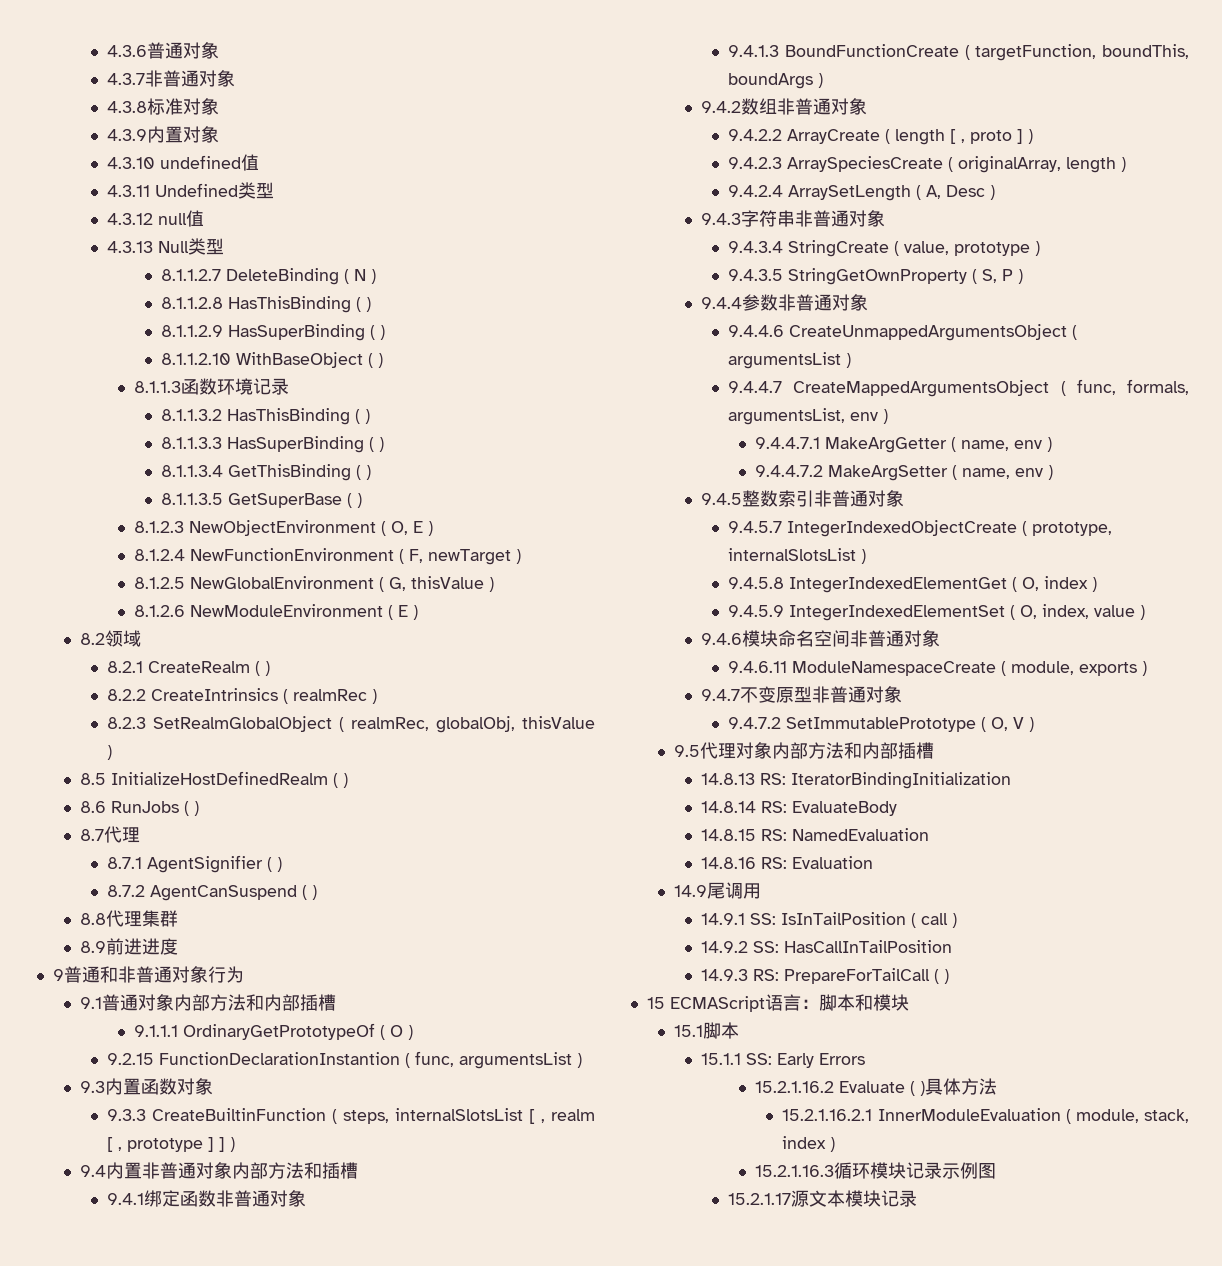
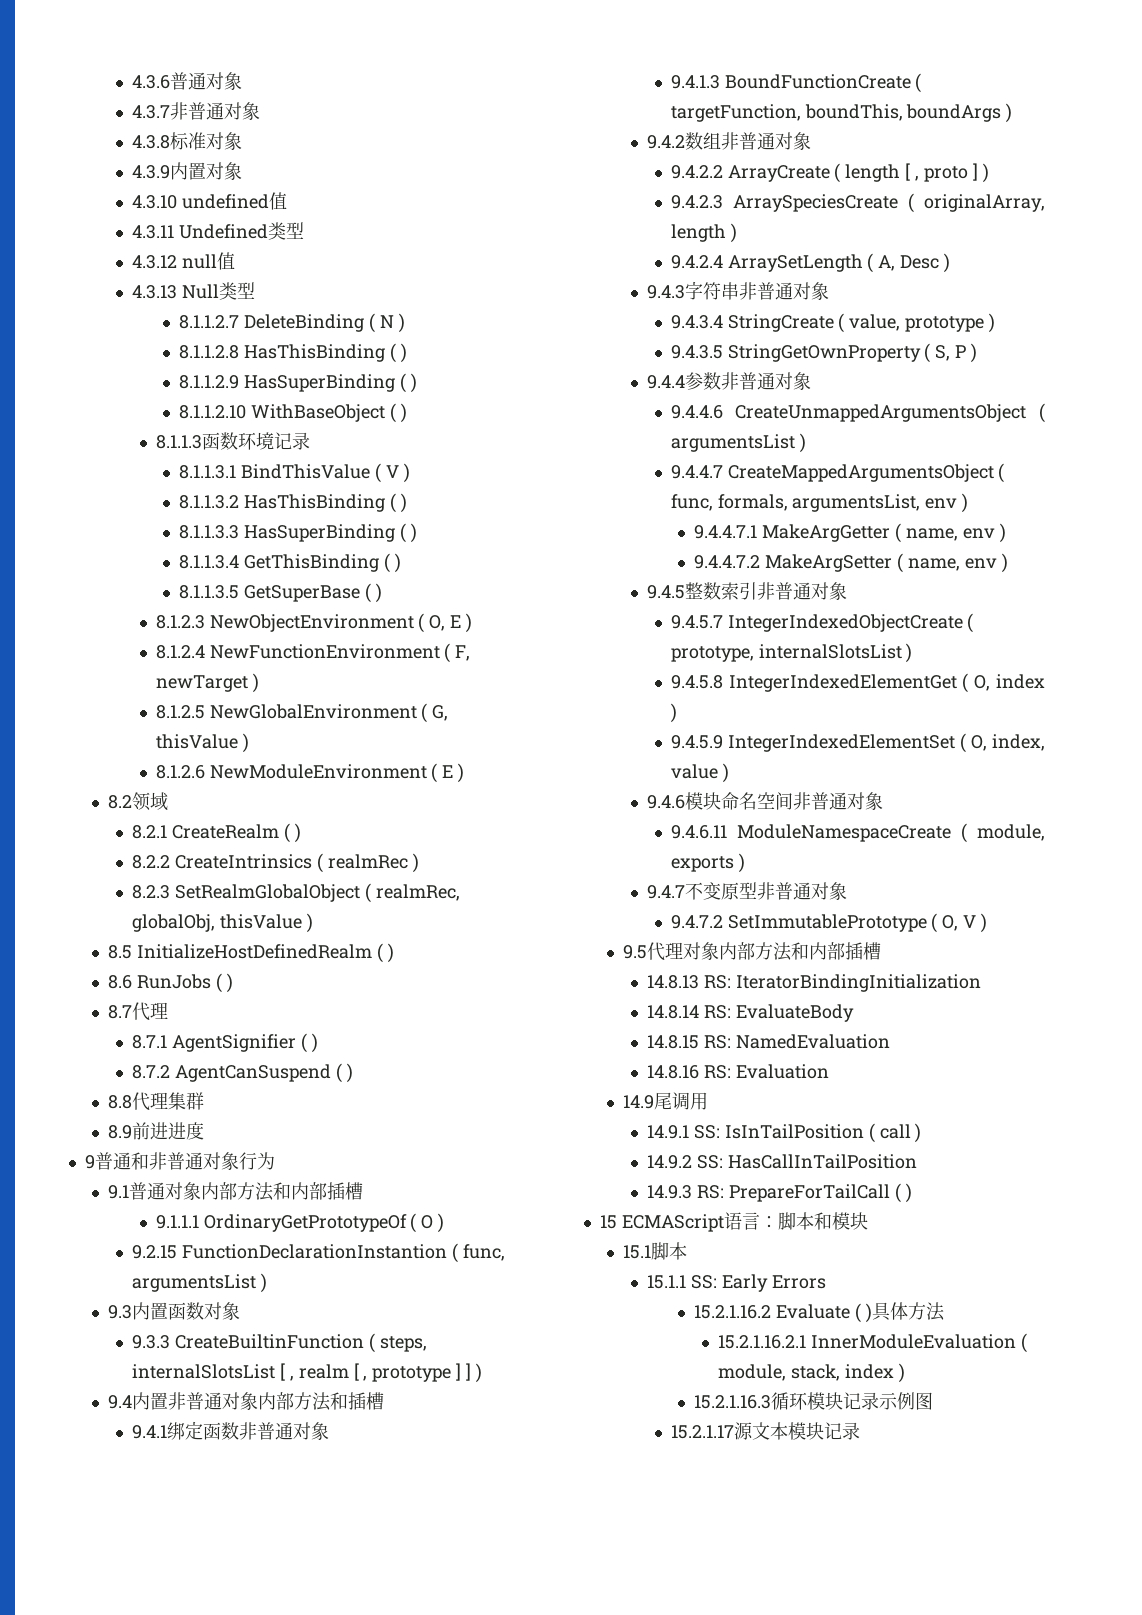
+ 8.1.1.3.1 BindThisValue ( V )

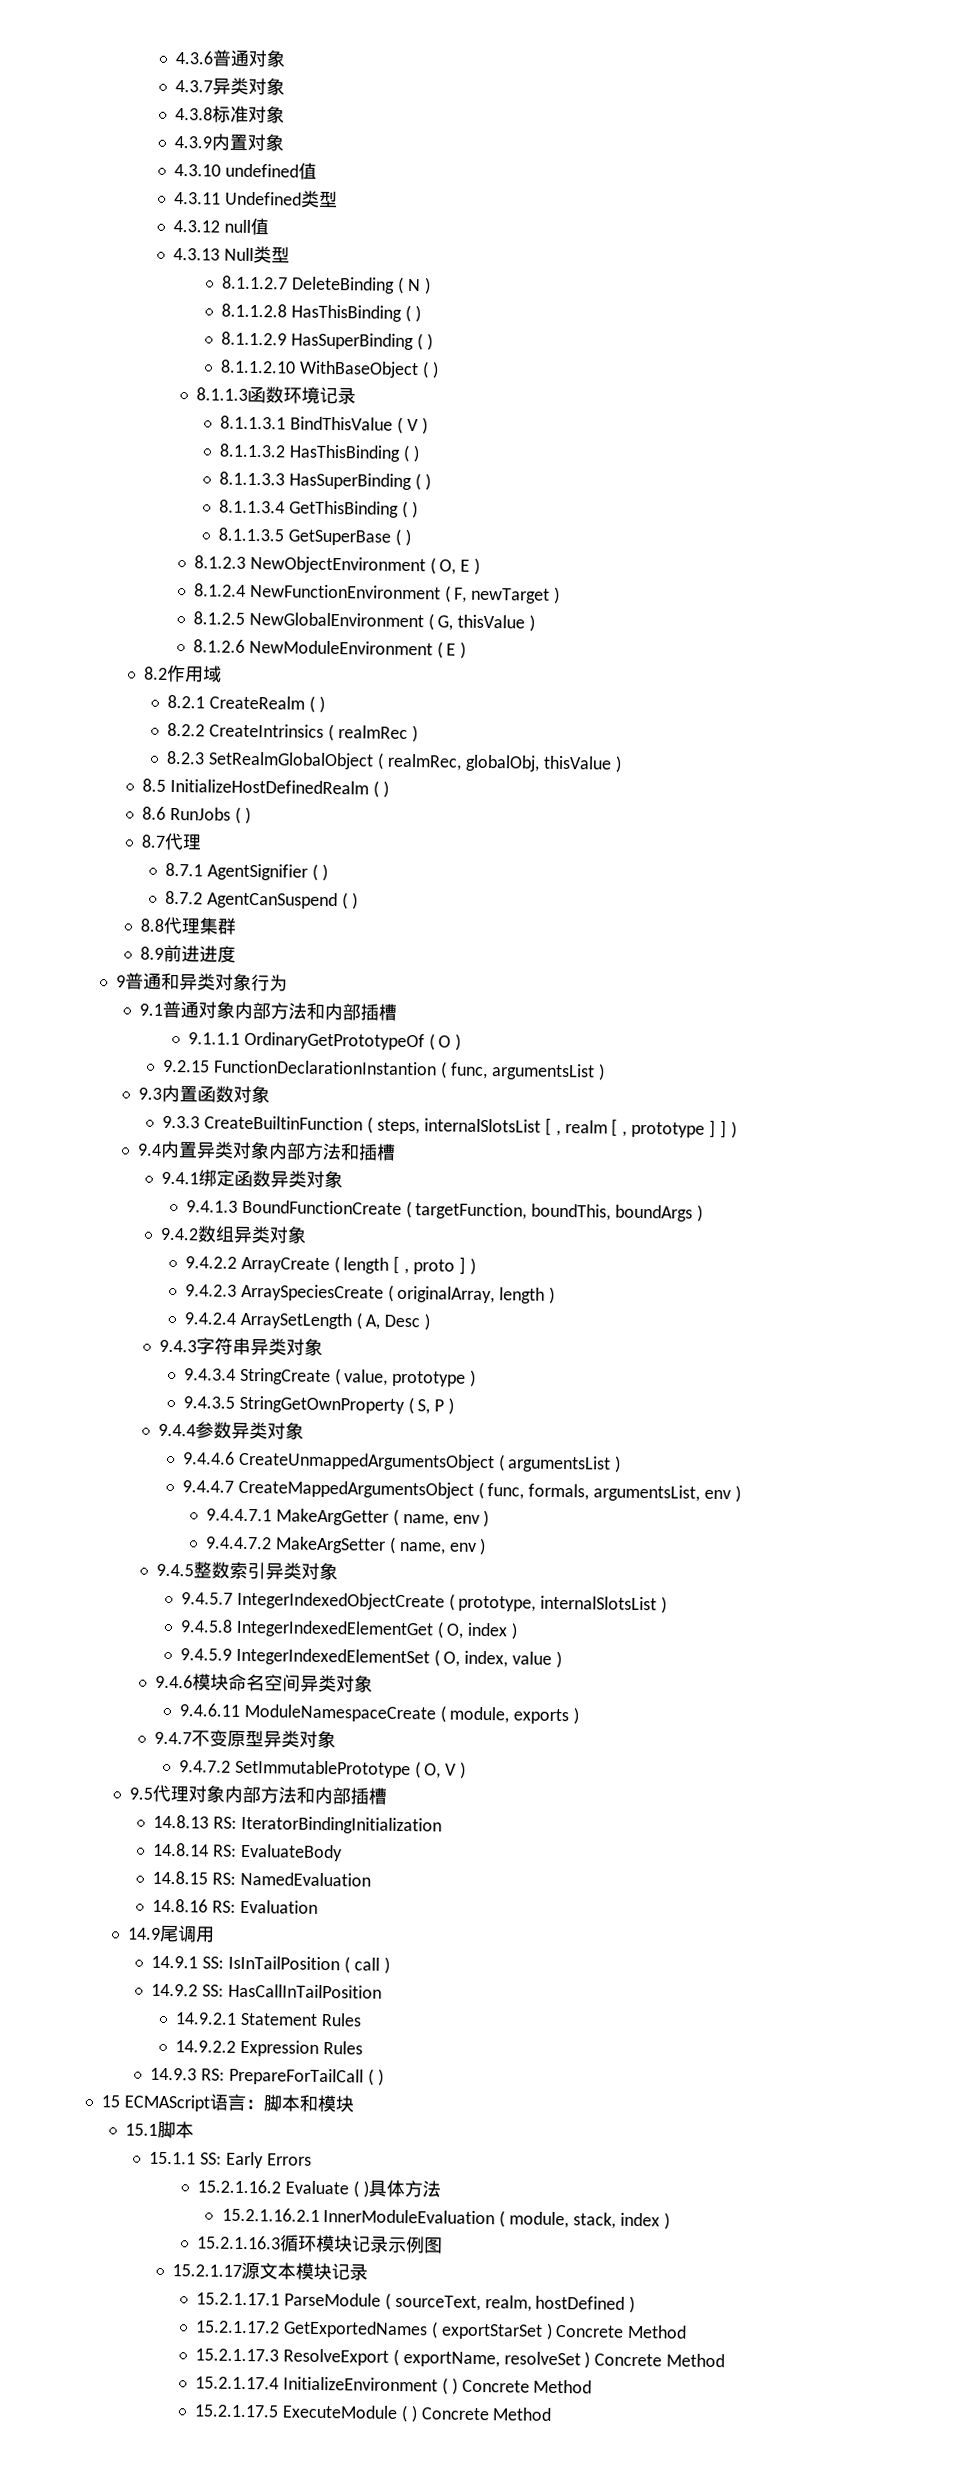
- 4.3.7非普通对象
+ 4.3.7异类对象
- 8.2领域
+ 8.2作用域
- 9普通和非普通对象行为
+ 9普通和异类对象行为
- 9.4内置非普通对象内部方法和插槽
+ 9.4内置异类对象内部方法和插槽
- 9.4.1绑定函数非普通对象
+ 9.4.1绑定函数异类对象
- 9.4.2数组非普通对象
+ 9.4.2数组异类对象
- 9.4.3字符串非普通对象
+ 9.4.3字符串异类对象
- 9.4.4参数非普通对象
+ 9.4.4参数异类对象
- 9.4.5整数索引非普通对象
+ 9.4.5整数索引异类对象
- 9.4.6模块命名空间非普通对象
+ 9.4.6模块命名空间异类对象
- 9.4.7不变原型非普通对象
+ 9.4.7不变原型异类对象
+ 14.9.2.1 Statement Rules
+ 14.9.2.2 Expression Rules
+ 15.2.1.17.1 ParseModule ( sourceText, realm, hostDefined )
+ 15.2.1.17.2 GetExportedNames ( exportStarSet ) Concrete Method
+ 15.2.1.17.3 ResolveExport ( exportName, resolveSet ) Concrete Method
+ 15.2.1.17.4 InitializeEnvironment ( ) Concrete Method
+ 15.2.1.17.5 ExecuteModule ( ) Concrete Method

